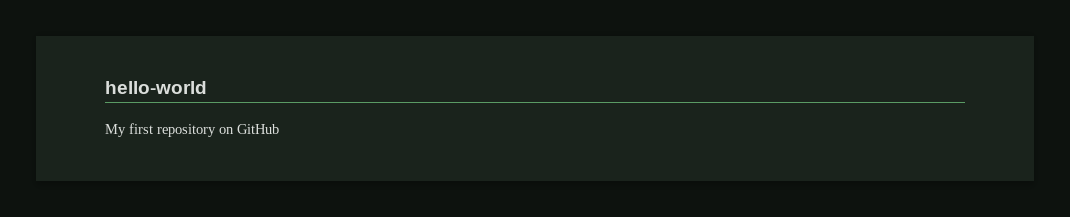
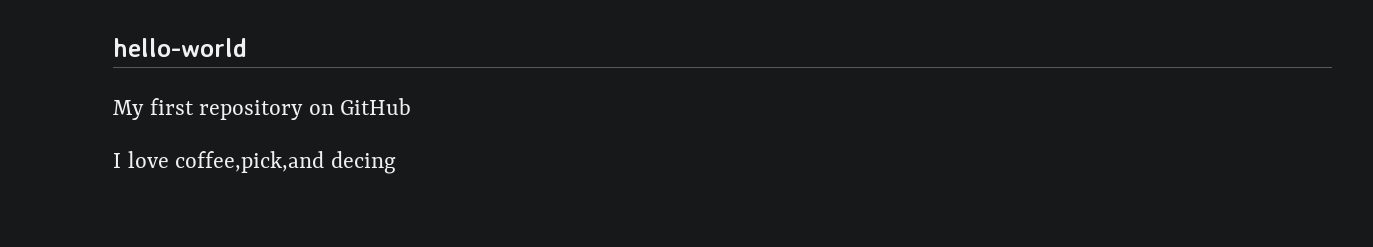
+ I love coffee,pick,and decing

